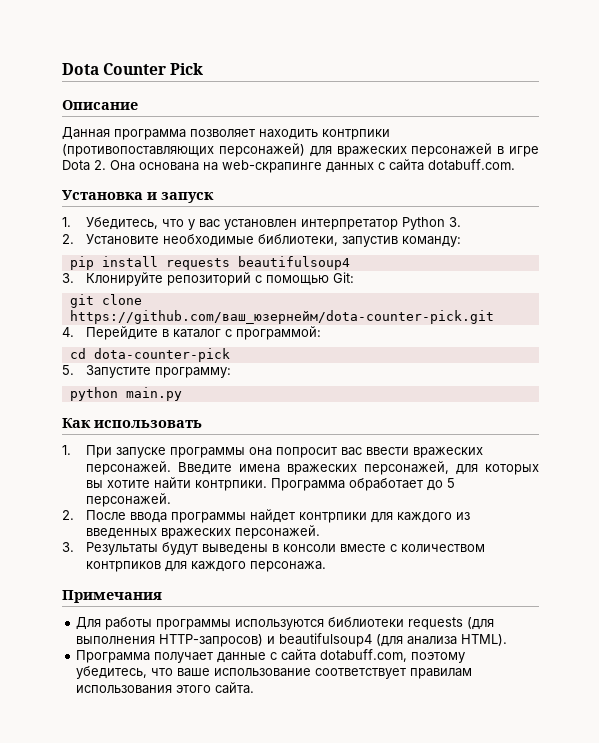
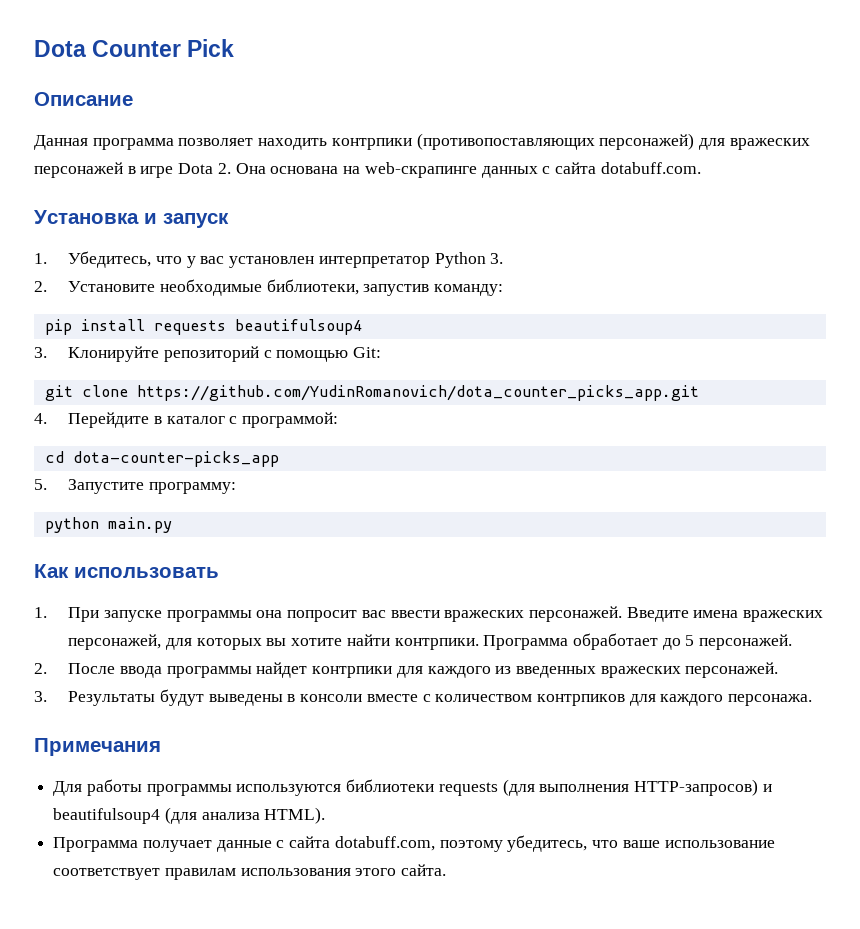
- git clone https://github.com/ваш_юзернейм/dota-counter-pick.git
+ git clone https://github.com/YudinRomanovich/dota_counter_picks_app.git
- cd dota-counter-pick
+ cd dota-counter-picks_app

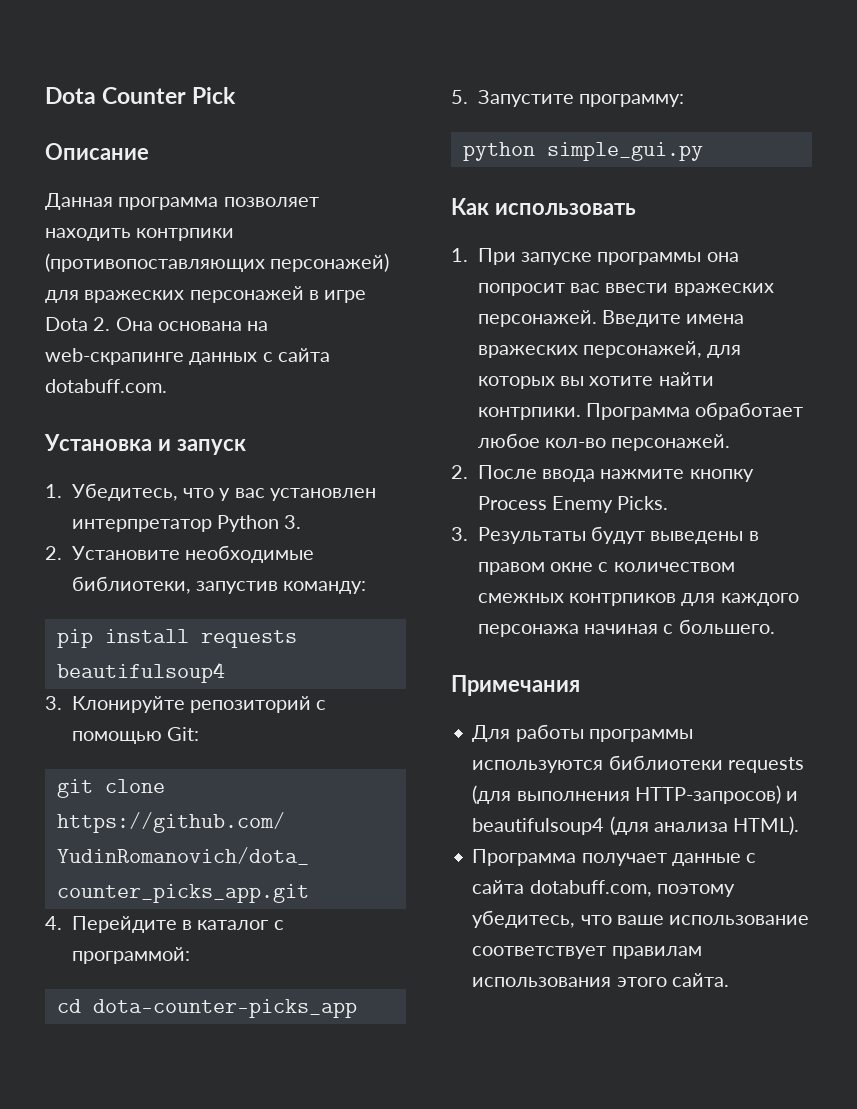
- python main.py
+ python simple_gui.py
- Программа обработает до 5 персонажей.
+ Программа обработает любое кол-во персонажей.
- 2. После ввода программы найдет контрпики для каждого из введенных вражеских персонажей.
+ 2. После ввода нажмите кнопку Process Enemy Picks.
- 3. Результаты будут выведены в консоли вместе с количеством контрпиков для каждого персонажа.
+ 3. Результаты будут выведены в правом окне с количеством смежных контрпиков для каждого персонажа начиная с большего.

